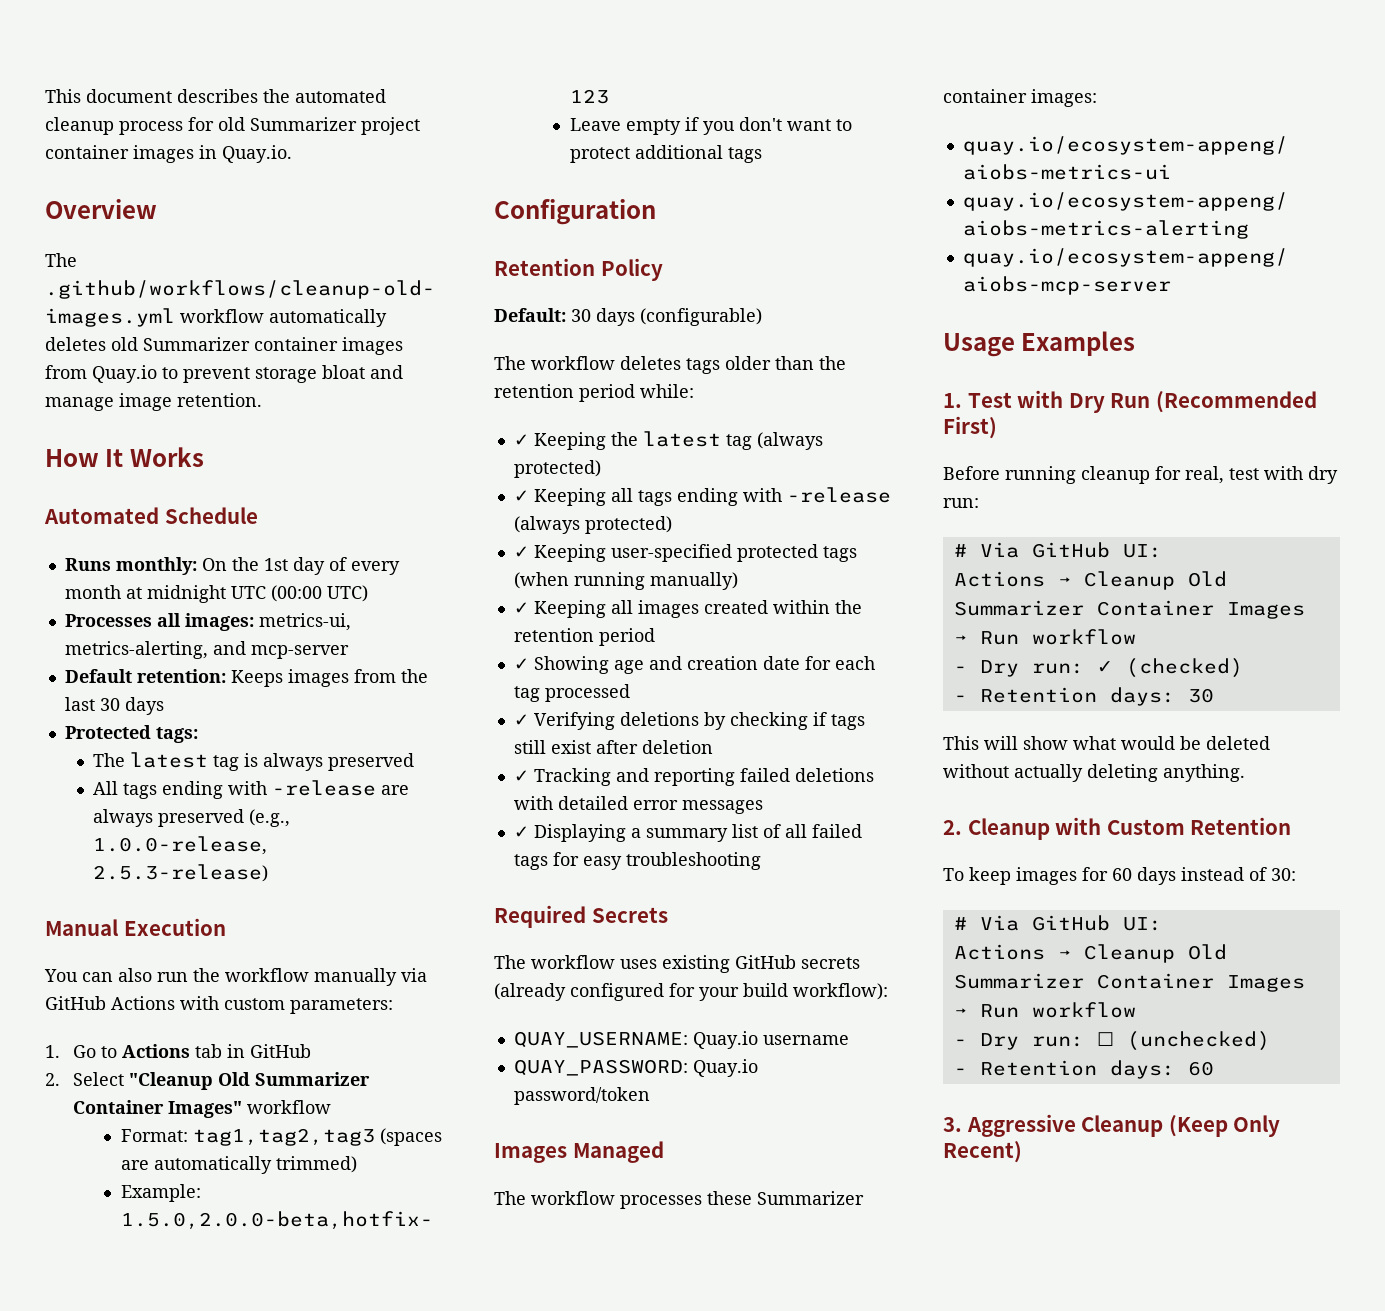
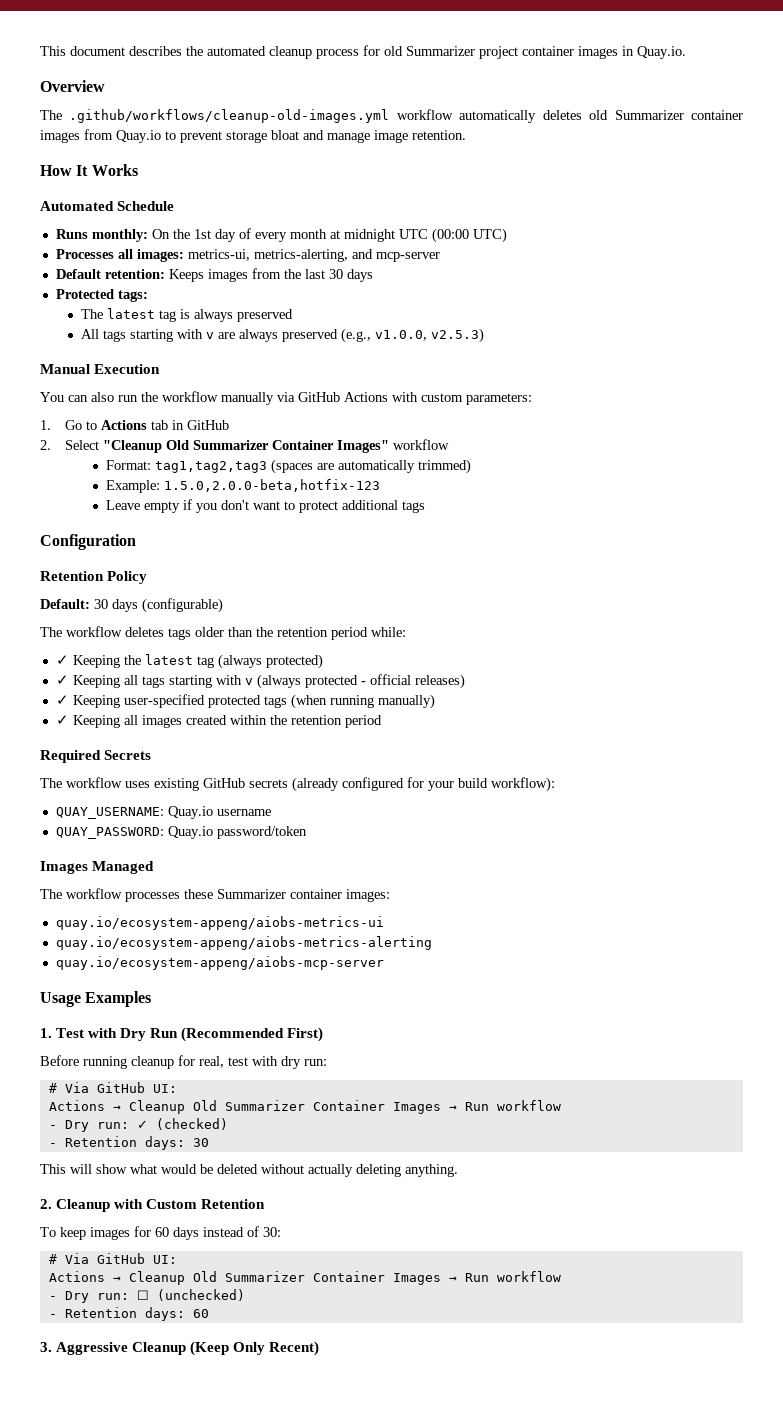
- All tags ending with -release are always preserved (e.g., 1.0.0-release, 2.5.3-release)
+ All tags starting with v are always preserved (e.g., v1.0.0, v2.5.3)
- ✓ Keeping all tags ending with -release (always protected)
+ ✓ Keeping all tags starting with v (always protected - official releases)
- ✓ Showing age and creation date for each tag processed
- ✓ Verifying deletions by checking if tags still exist after deletion
- ✓ Tracking and reporting failed deletions with detailed error messages
- ✓ Displaying a summary list of all failed tags for easy troubleshooting

